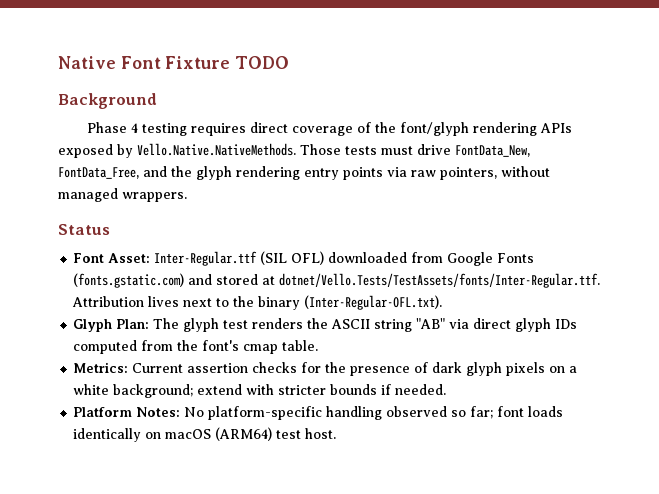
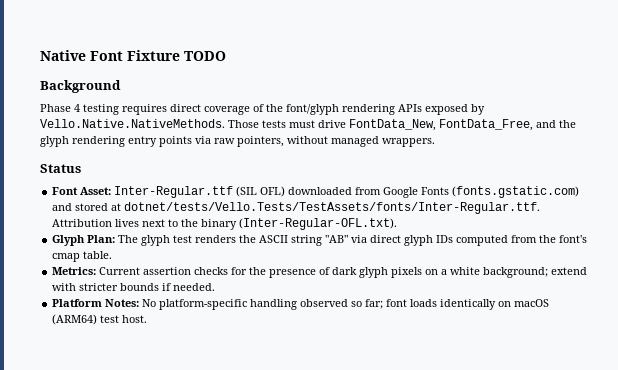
- Font Asset: Inter-Regular.ttf (SIL OFL) downloaded from Google Fonts (fonts.gstatic.com) and stored at dotnet/Vello.Tests/TestAssets/fonts/Inter-Regular.ttf. Attribution lives next to the binary (Inter-Regular-OFL.txt).
+ Font Asset: Inter-Regular.ttf (SIL OFL) downloaded from Google Fonts (fonts.gstatic.com) and stored at dotnet/tests/Vello.Tests/TestAssets/fonts/Inter-Regular.ttf. Attribution lives next to the binary (Inter-Regular-OFL.txt).

